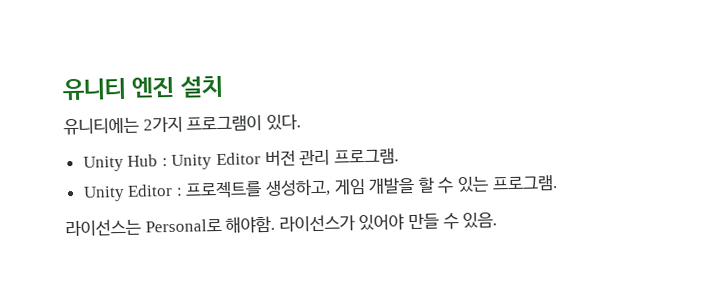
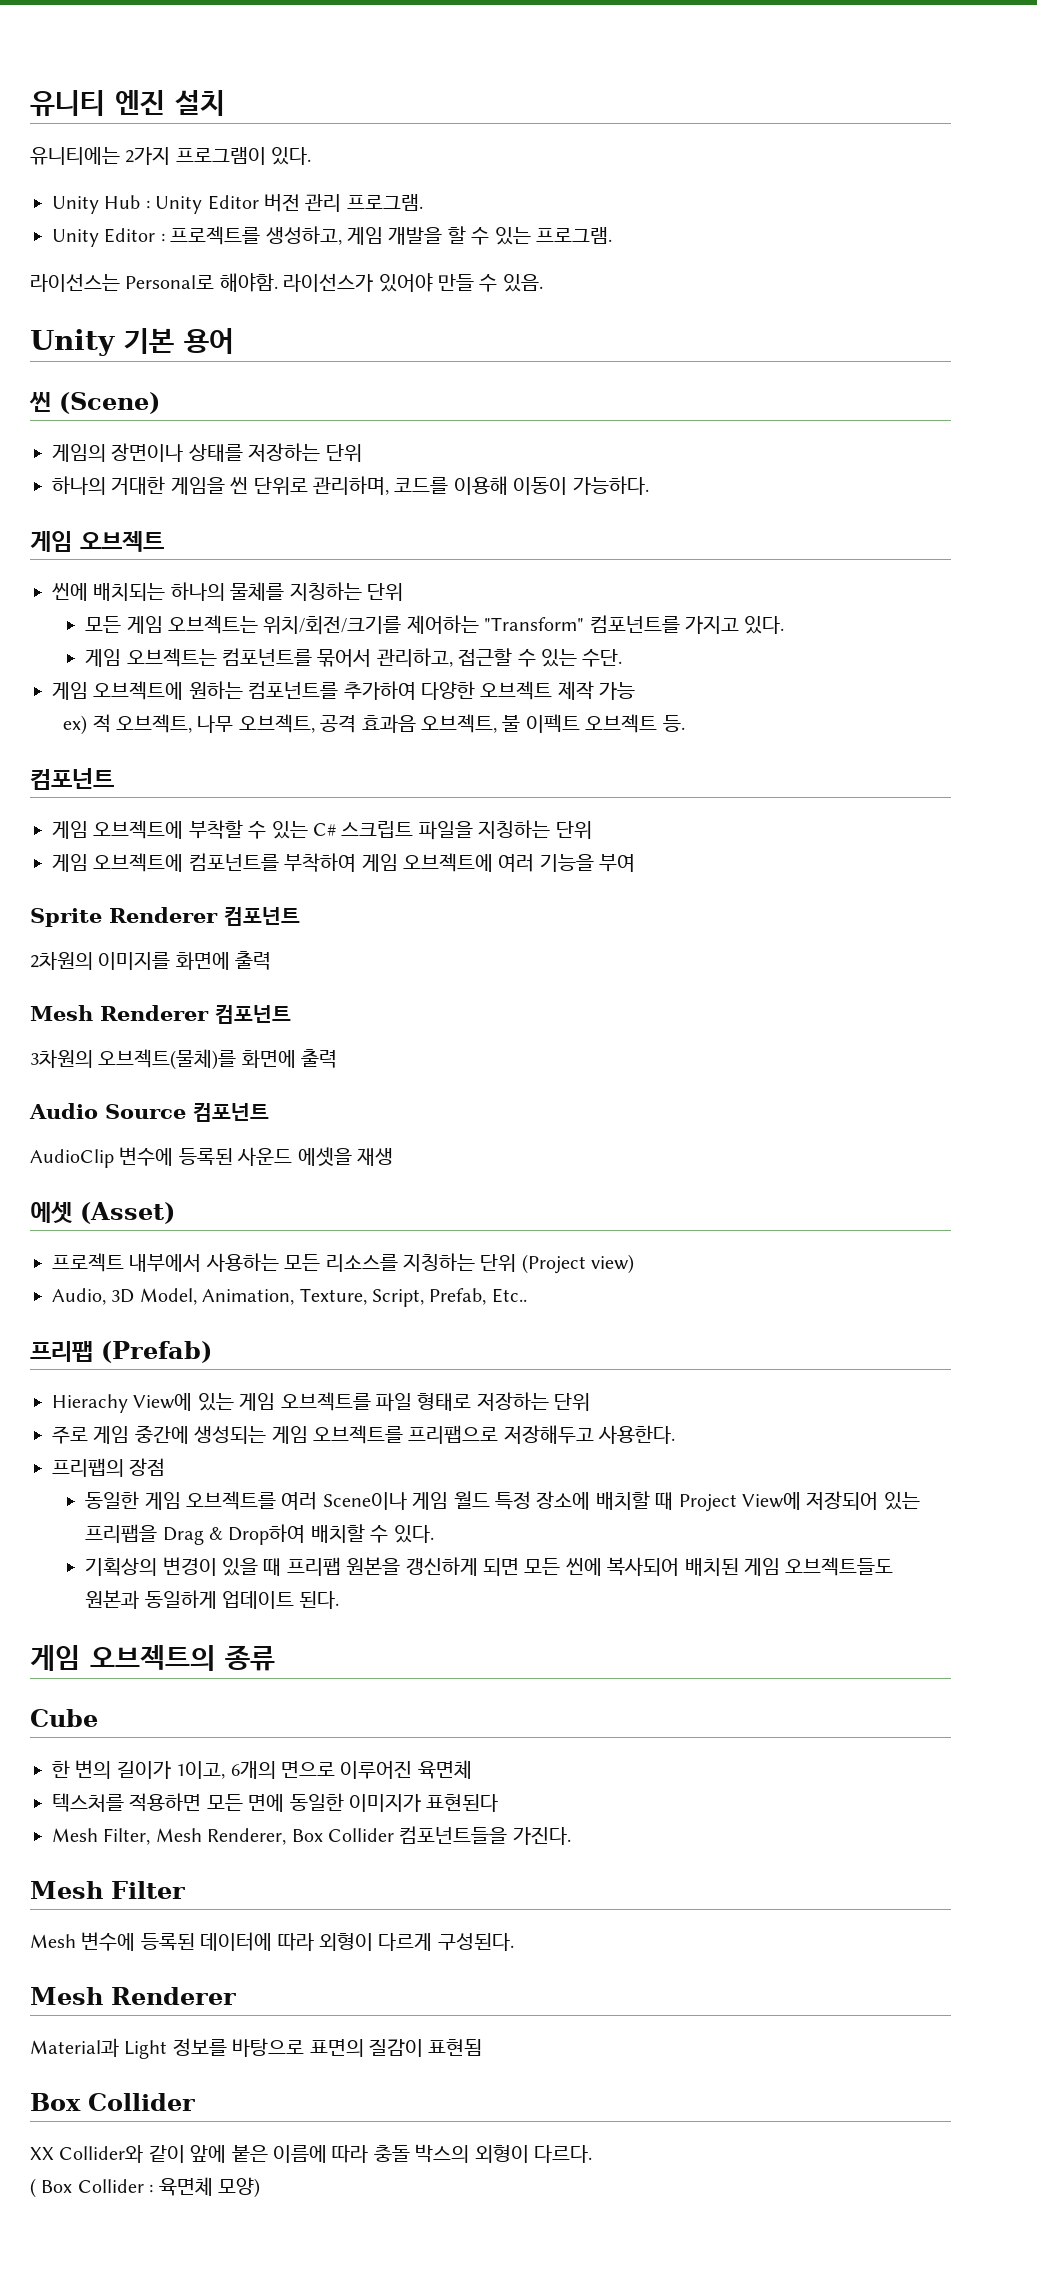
+ Unity 기본 용어
+ 씬 (Scene)
+ 게임의 장면이나 상태를 저장하는 단위
+ 하나의 거대한 게임을 씬 단위로 관리하며, 코드를 이용해 이동이 가능하다.
+ 게임 오브젝트
+ 씬에 배치되는 하나의 물체를 지칭하는 단위
+ 모든 게임 오브젝트는 위치/회전/크기를 제어하는 "Transform" 컴포넌트를 가지고 있다.
+ 게임 오브젝트는 컴포넌트를 묶어서 관리하고, 접근할 수 있는 수단.
+ 게임 오브젝트에 원하는 컴포넌트를 추가하여 다양한 오브젝트 제작 가능
+ ex) 적 오브젝트, 나무 오브젝트, 공격 효과음 오브젝트, 불 이펙트 오브젝트 등.
+ 컴포넌트
+ 게임 오브젝트에 부착할 수 있는 C# 스크립트 파일을 지칭하는 단위
+ 게임 오브젝트에 컴포넌트를 부착하여 게임 오브젝트에 여러 기능을 부여
+ Sprite Renderer 컴포넌트
+ 2차원의 이미지를 화면에 출력
+ Mesh Renderer 컴포넌트
+ 3차원의 오브젝트(물체)를 화면에 출력
+ Audio Source 컴포넌트
+ AudioClip 변수에 등록된 사운드 에셋을 재생
+ 에셋 (Asset)
+ 프로젝트 내부에서 사용하는 모든 리소스를 지칭하는 단위 (Project view)
+ Audio, 3D Model, Animation, Texture, Script, Prefab, Etc..
+ 프리팹 (Prefab)
+ Hierachy View에 있는 게임 오브젝트를 파일 형태로 저장하는 단위
+ 주로 게임 중간에 생성되는 게임 오브젝트를 프리팹으로 저장해두고 사용한다.
+ 프리팹의 장점
+ 동일한 게임 오브젝트를 여러 Scene이나 게임 월드 특정 장소에 배치할 때 Project View에 저장되어 있는 프리팹을 Drag & Drop하여 배치할 수 있다.
+ 기획상의 변경이 있을 때 프리팹 원본을 갱신하게 되면 모든 씬에 복사되어 배치된 게임 오브젝트들도 원본과 동일하게 업데이트 된다.
+ 게임 오브젝트의 종류
+ Cube
+ 한 변의 길이가 1이고, 6개의 면으로 이루어진 육면체
+ 텍스처를 적용하면 모든 면에 동일한 이미지가 표현된다
+ Mesh Filter, Mesh Renderer, Box Collider 컴포넌트들을 가진다.
+ Mesh Filter
+ Mesh 변수에 등록된 데이터에 따라 외형이 다르게 구성된다.
+ Mesh Renderer
+ Material과 Light 정보를 바탕으로 표면의 질감이 표현됨
+ Box Collider
+ XX Collider와 같이 앞에 붙은 이름에 따라 충돌 박스의 외형이 다르다.
+ ( Box Collider : 육면체 모양)

